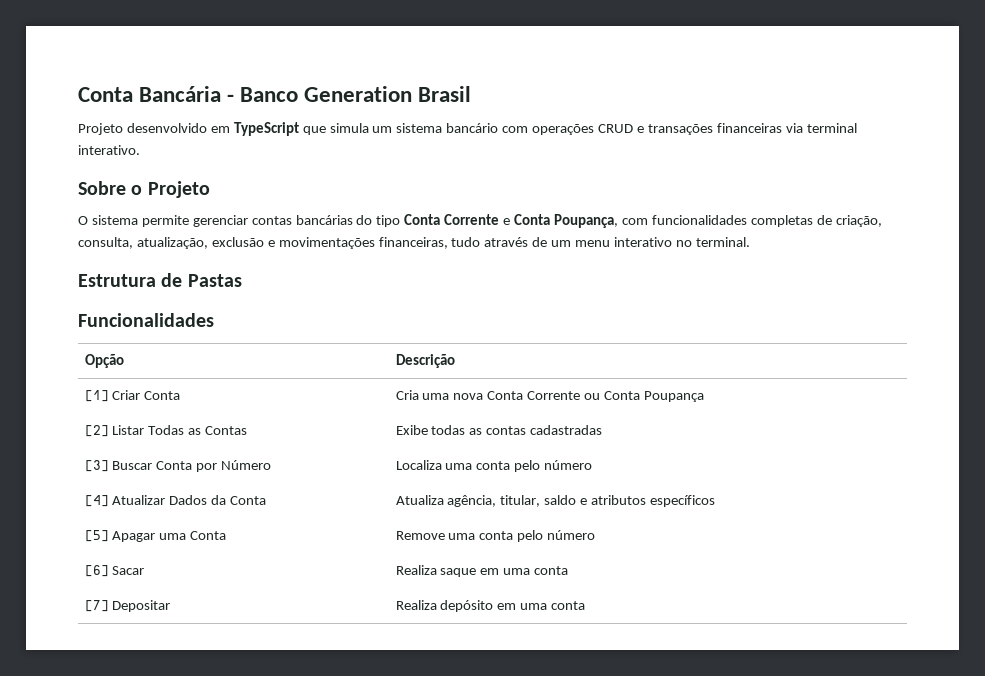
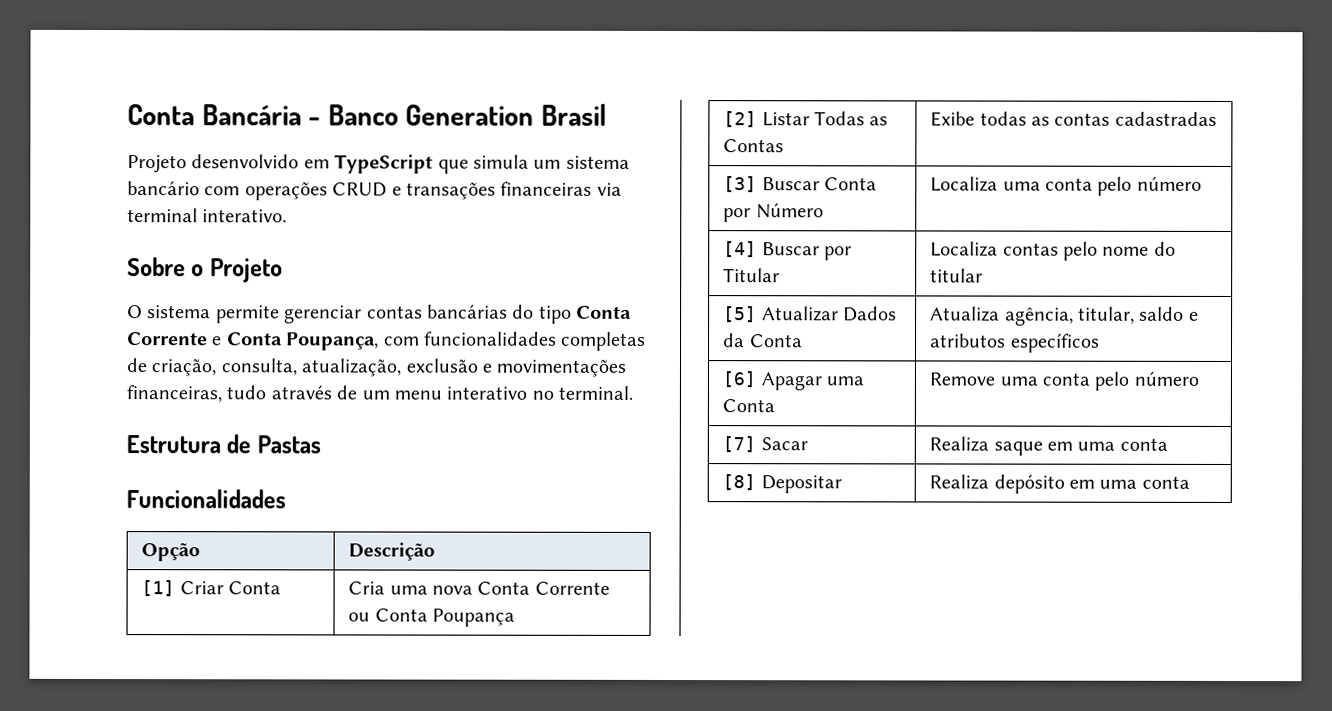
- [4] Atualizar Dados da Conta | Atualiza agência, titular, saldo e atributos específicos
+ [4] Buscar por Titular | Localiza contas pelo nome do titular
+ [5] Atualizar Dados da Conta | Atualiza agência, titular, saldo e atributos específicos
- [5] Apagar uma Conta | Remove uma conta pelo número
+ [6] Apagar uma Conta | Remove uma conta pelo número
- [6] Sacar | Realiza saque em uma conta
+ [7] Sacar | Realiza saque em uma conta
- [7] Depositar | Realiza depósito em uma conta
+ [8] Depositar | Realiza depósito em uma conta

